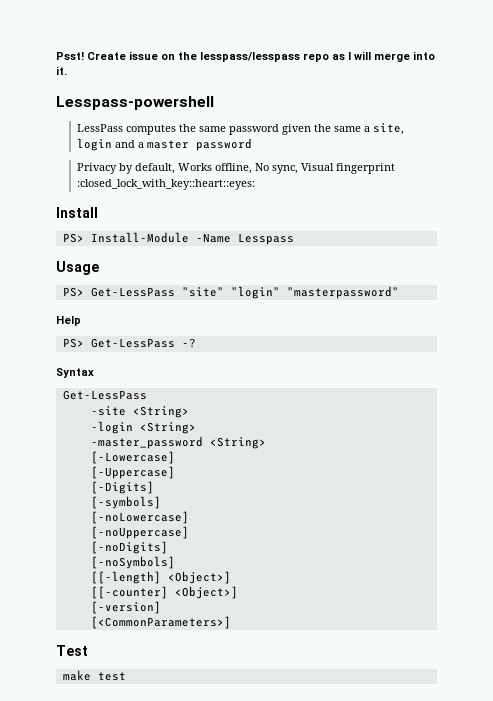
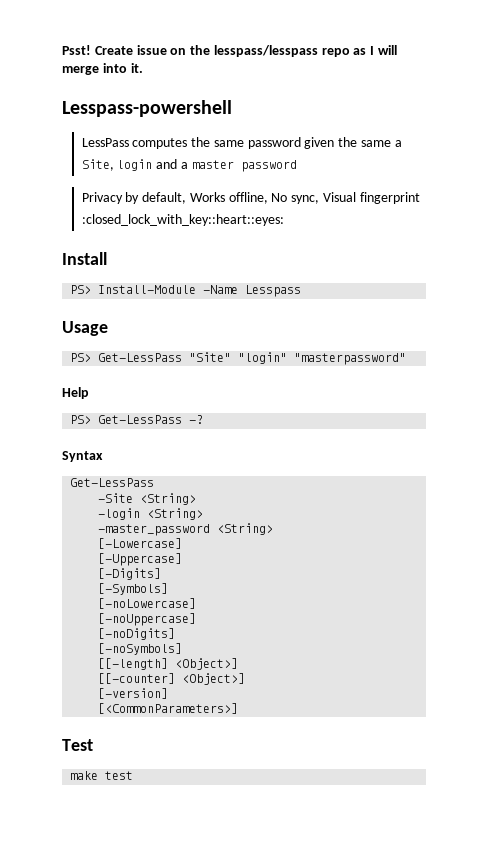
- LessPass computes the same password given the same a site, login and a master password
+ LessPass computes the same password given the same a Site, login and a master password
- PS> Get-LessPass "site" "login" "masterpassword"
+ PS> Get-LessPass "Site" "login" "masterpassword"
- -site <String>
+ -Site <String>
- [-symbols]
+ [-Symbols]

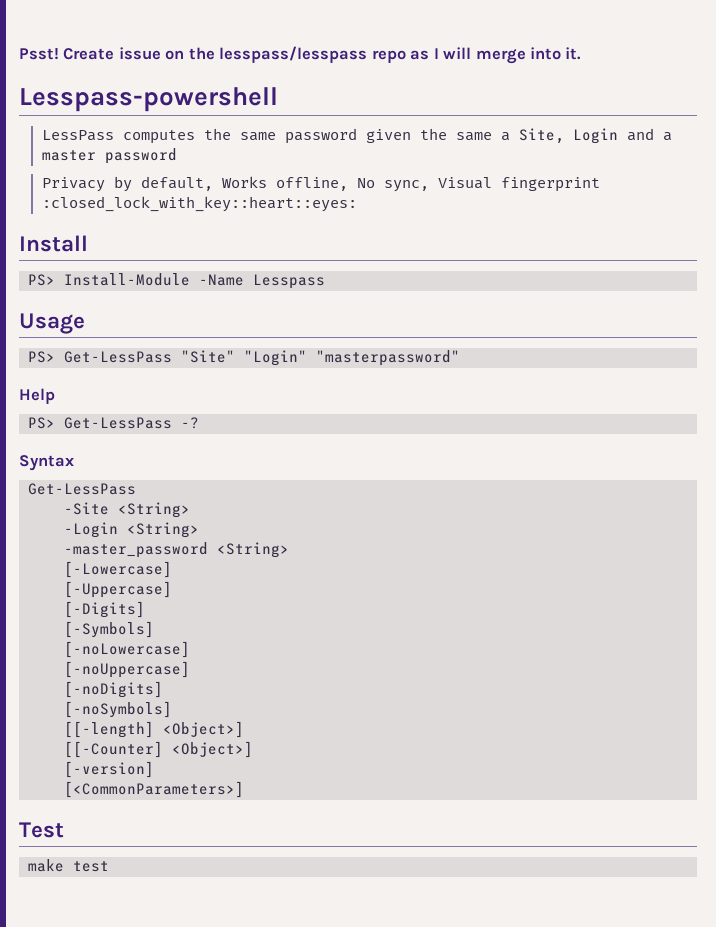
- LessPass computes the same password given the same a Site, login and a master password
+ LessPass computes the same password given the same a Site, Login and a master password
- PS> Get-LessPass "Site" "login" "masterpassword"
+ PS> Get-LessPass "Site" "Login" "masterpassword"
- -login <String>
+ -Login <String>
- [[-counter] <Object>]
+ [[-Counter] <Object>]

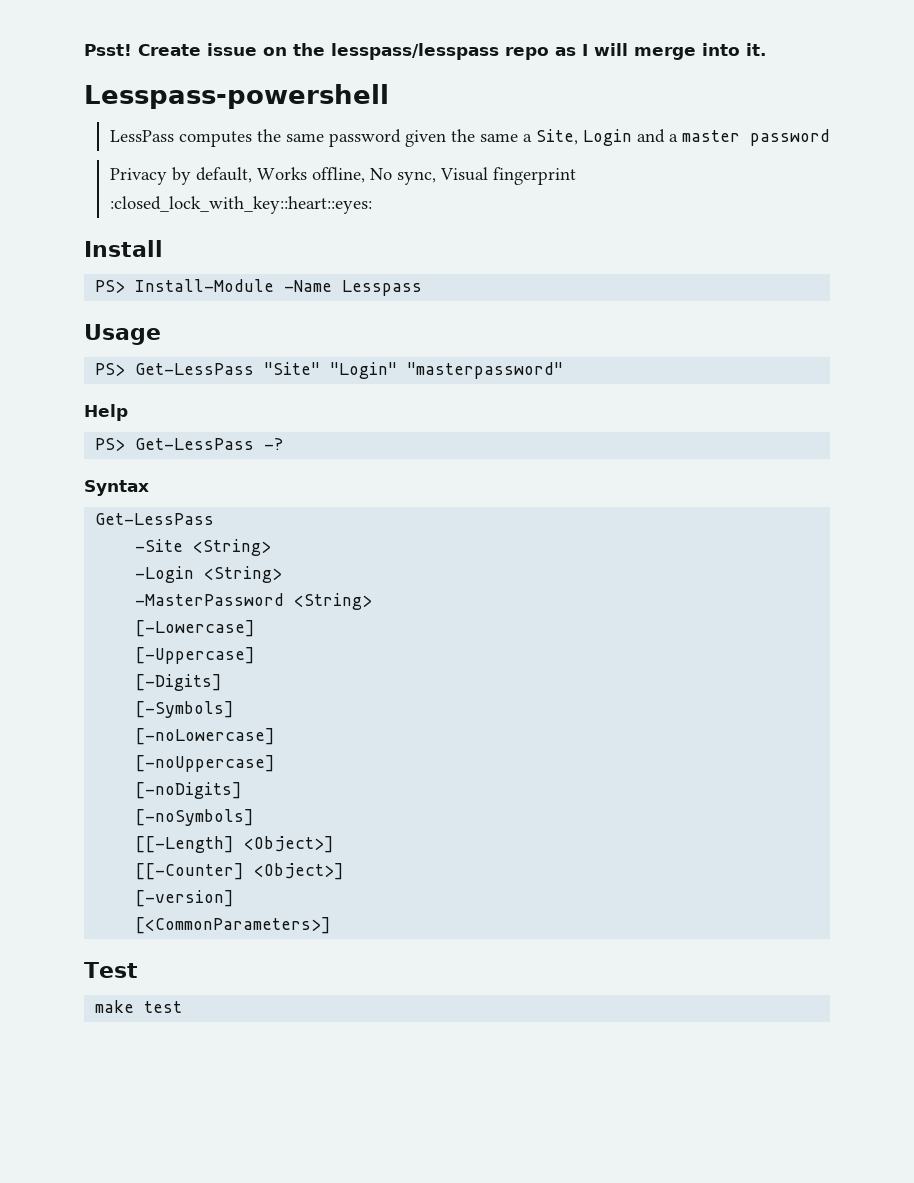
- -master_password <String>
+ -MasterPassword <String>
- [[-length] <Object>]
+ [[-Length] <Object>]

